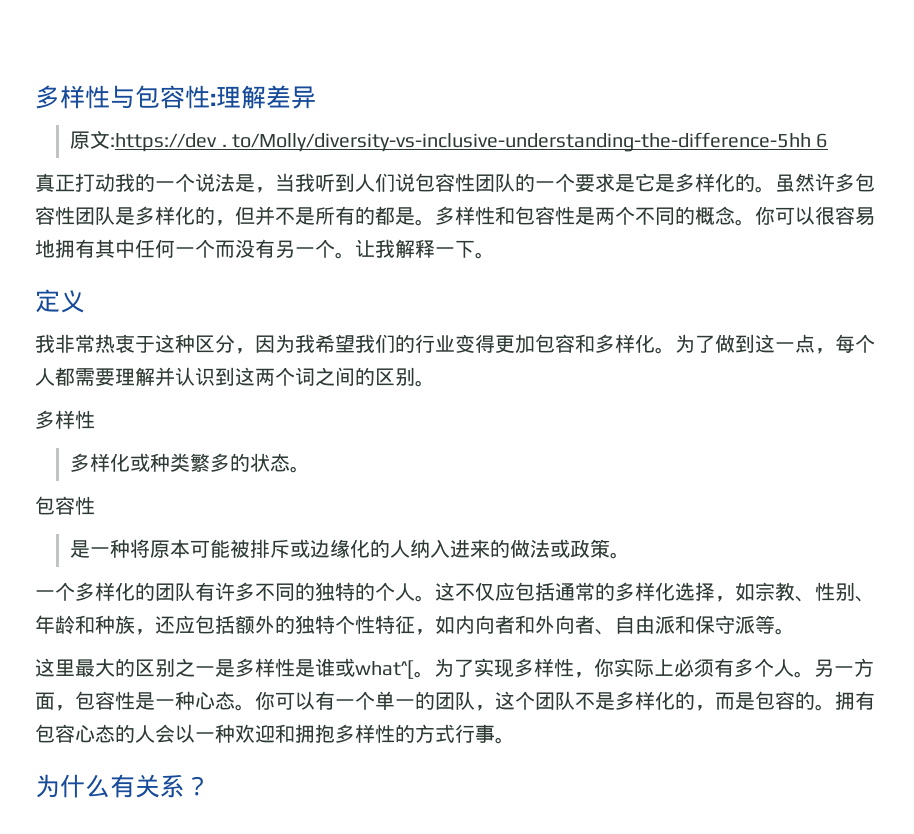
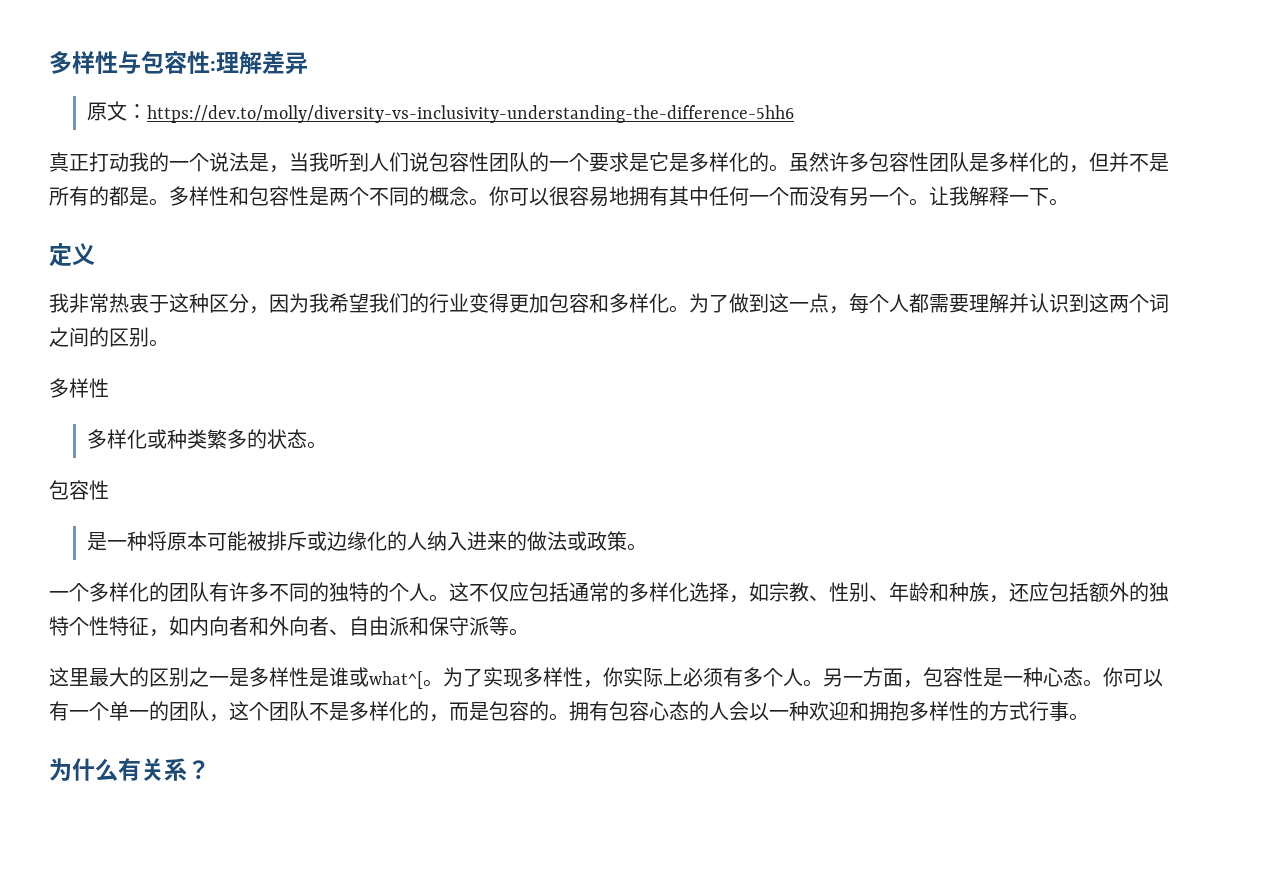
- 原文:https://dev . to/Molly/diversity-vs-inclusive-understanding-the-difference-5hh 6
+ 原文：https://dev.to/molly/diversity-vs-inclusivity-understanding-the-difference-5hh6

